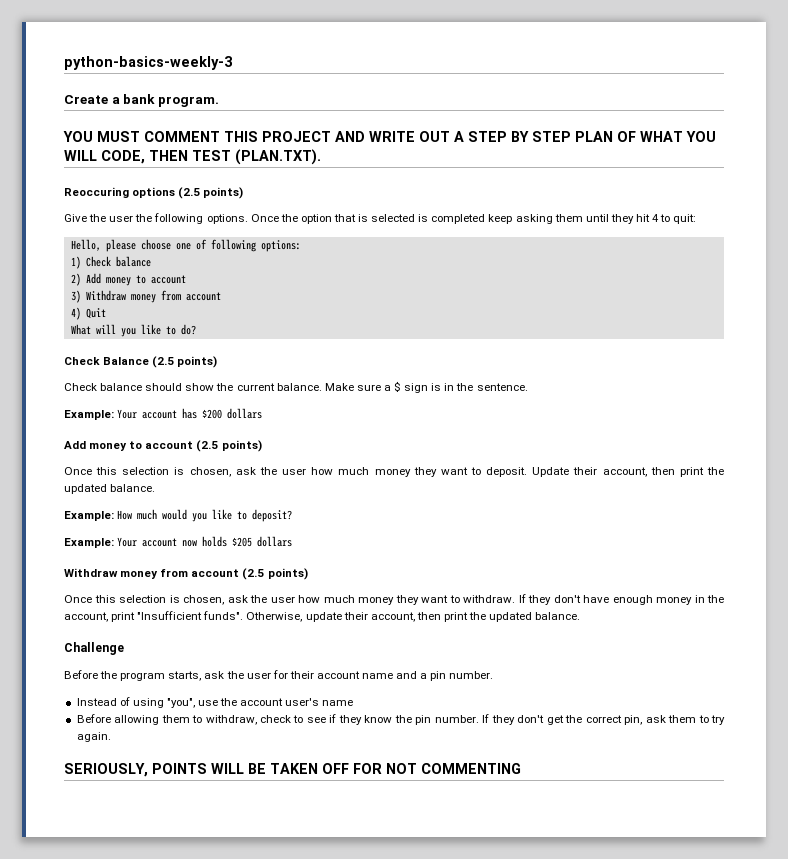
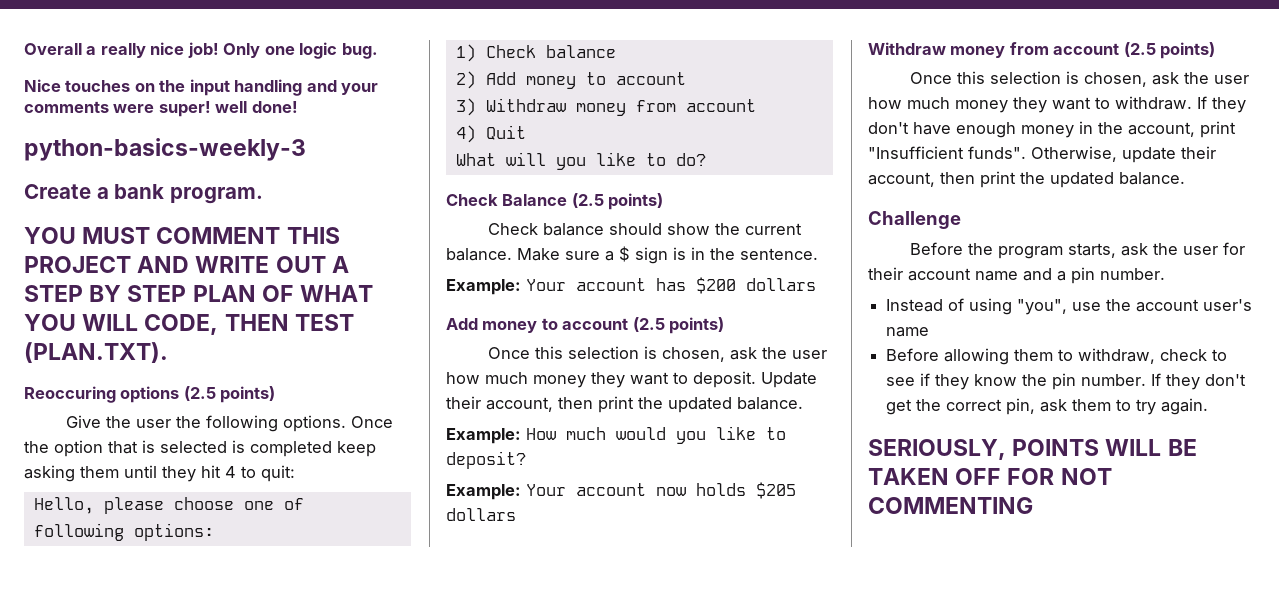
+ Overall a really nice job! Only one logic bug.
+ Nice touches on the input handling and your comments were super! well done!

